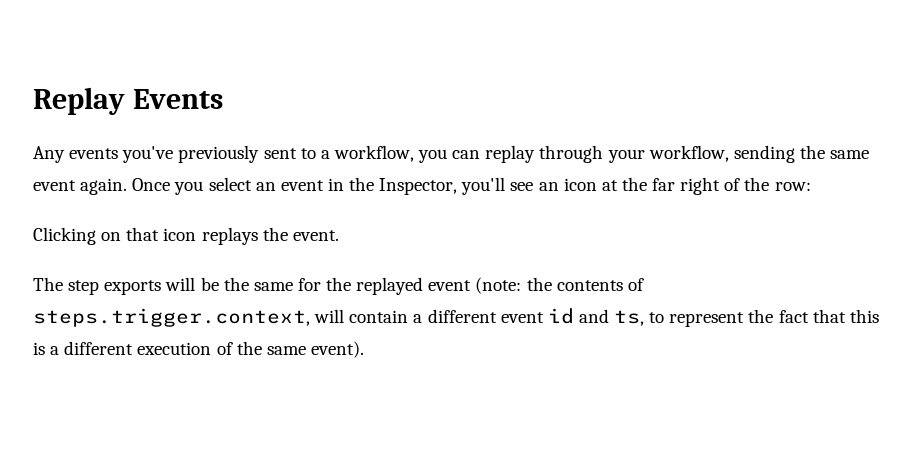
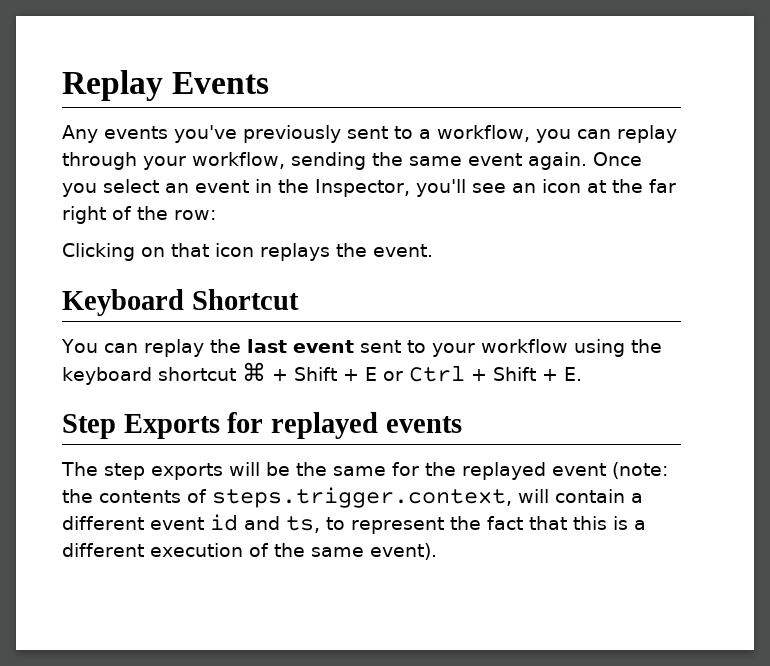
+ Keyboard Shortcut
+ You can replay the last event sent to your workflow using the keyboard shortcut ⌘ + Shift + E or Ctrl + Shift + E.
+ Step Exports for replayed events

